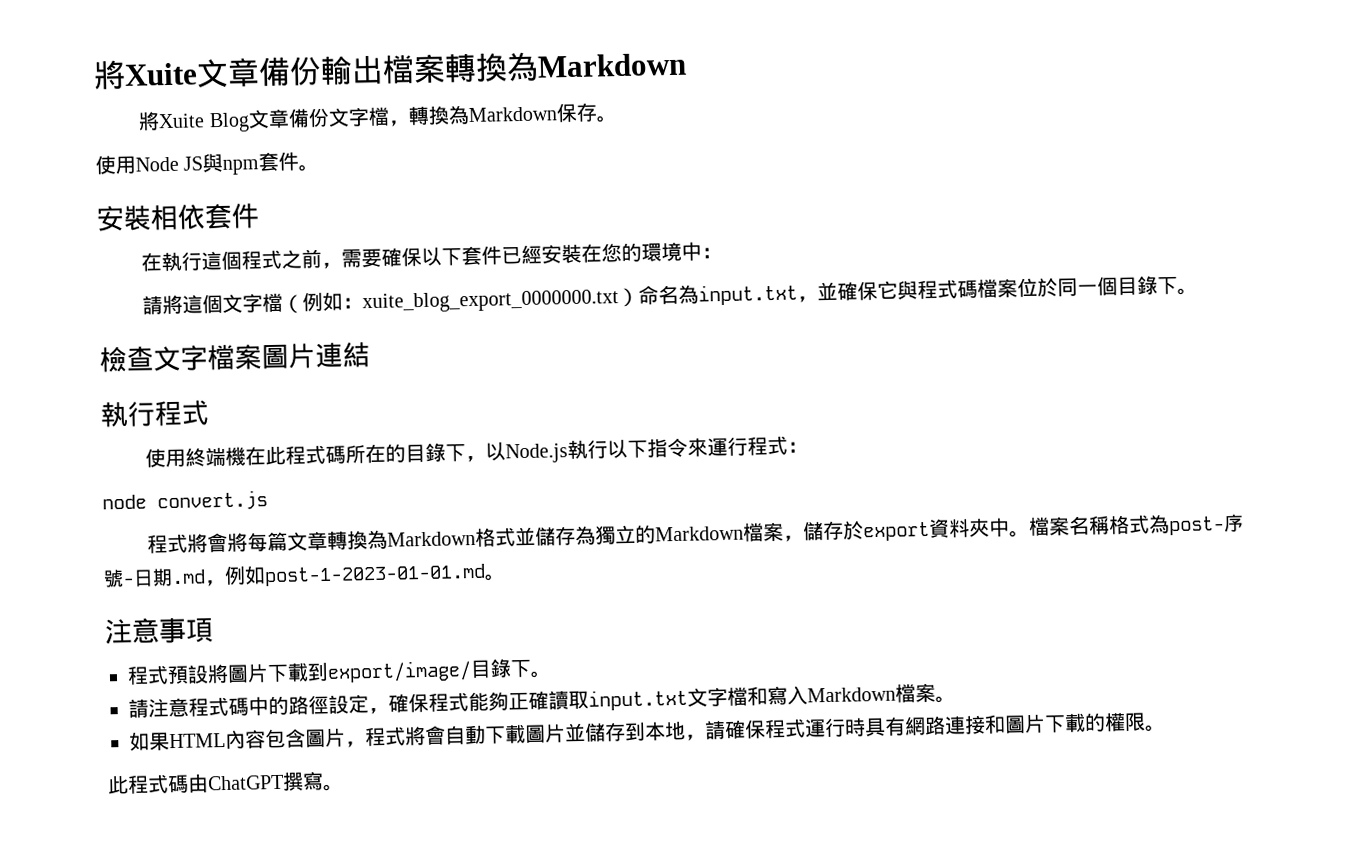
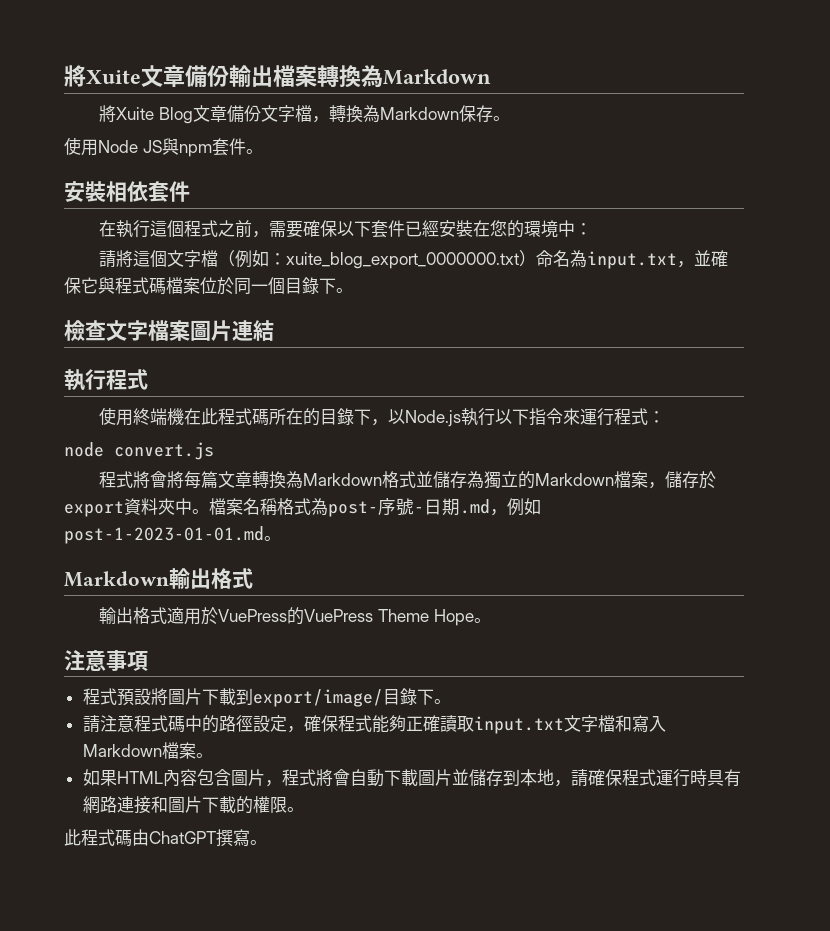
+ Markdown輸出格式
+ 輸出格式適用於VuePress的VuePress Theme Hope。

